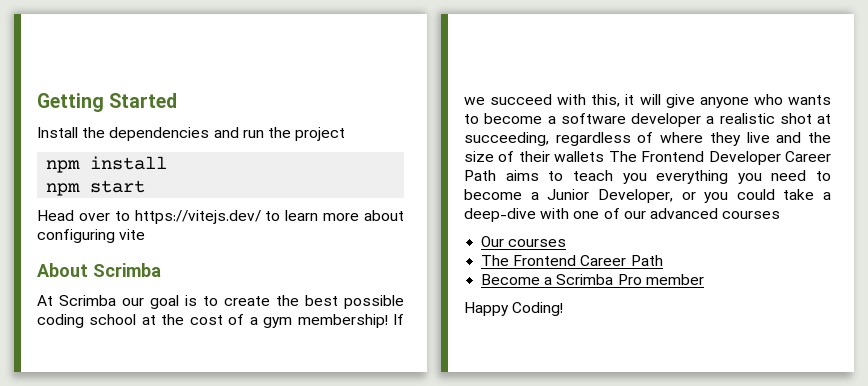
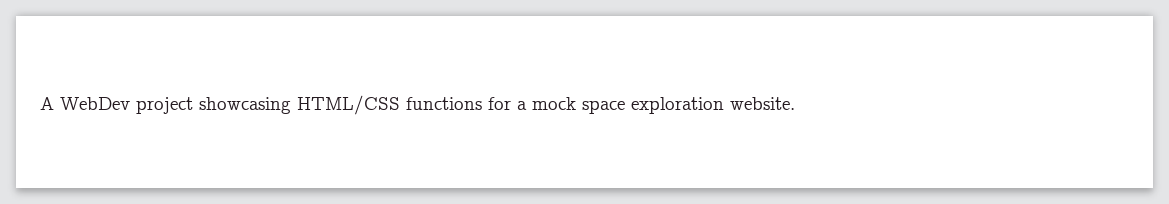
- Getting Started
- Install the dependencies and run the project
- npm install
- npm start
- Head over to https://vitejs.dev/ to learn more about configuring vite
- About Scrimba
- At Scrimba our goal is to create the best possible coding school at the cost of a gym membership! If we succeed with this, it will give anyone who wants to become a software developer a realistic shot at succeeding, regardless of where they live and the size of their wallets The Frontend Developer Career Path aims to teach you everything you need to become a Junior Developer, or you could take a deep-dive with one of our advanced courses
- Our courses
- The Frontend Career Path
- Become a Scrimba Pro member
- Happy Coding!
+ A WebDev project showcasing HTML/CSS functions for a mock space exploration website.

